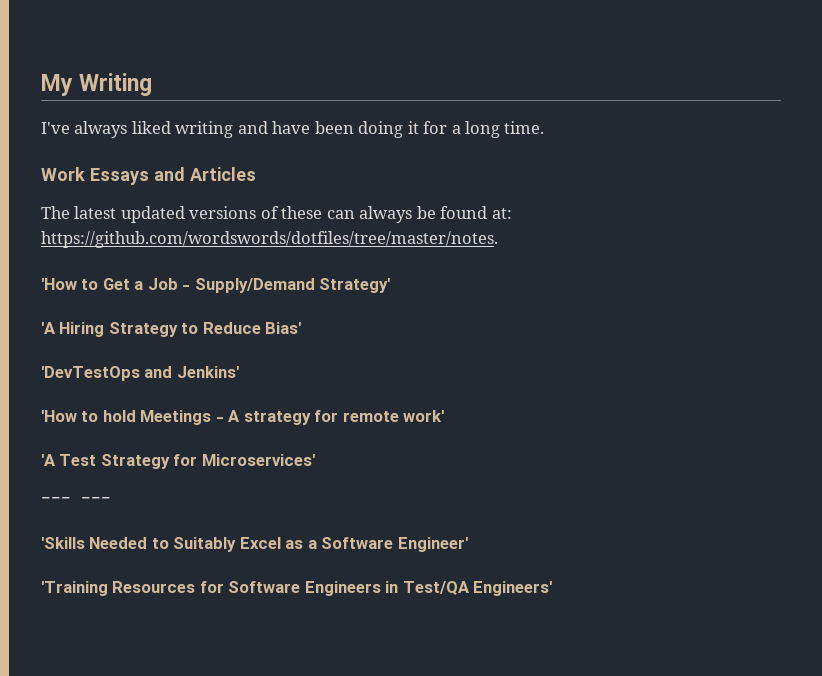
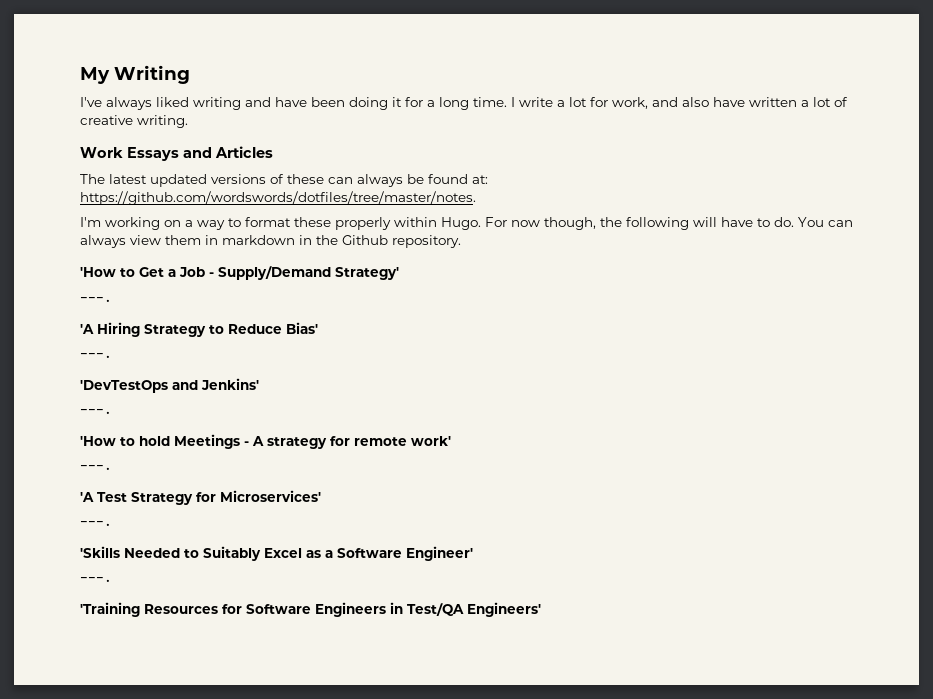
+ I write a lot for work, and also have written a lot of creative writing.
+ I'm working on a way to format these properly within Hugo. For now though, the following will have to do. You can always view them in markdown in the Github repository.
  'How to Get a Job - Supply/Demand Strategy'
+ ---.
  'A Hiring Strategy to Reduce Bias'
+ ---.
  'DevTestOps and Jenkins'
+ ---.
  'How to hold Meetings - A strategy for remote work'
+ ---.
  'A Test Strategy for Microservices'
- --- ---
+ ---.
  'Skills Needed to Suitably Excel as a Software Engineer'
+ ---.

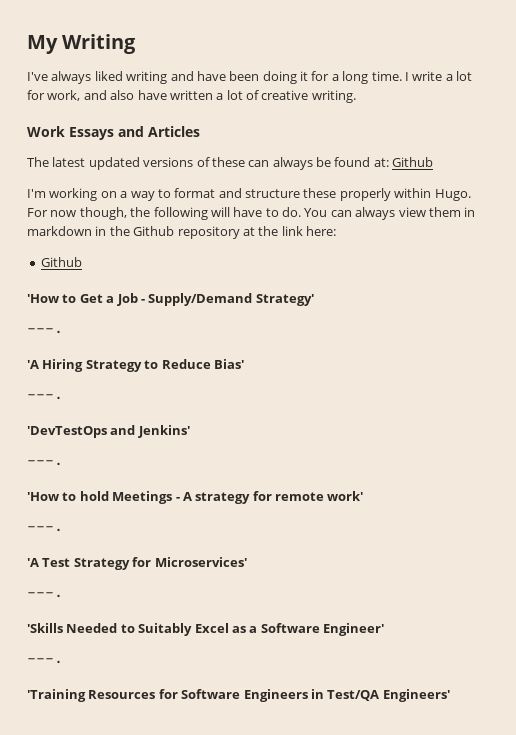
- The latest updated versions of these can always be found at: https://github.com/wordswords/dotfiles/tree/master/notes.
+ The latest updated versions of these can always be found at: Github
- I'm working on a way to format these properly within Hugo.
+ I'm working on a way to format and structure these properly within Hugo.
- You can always view them in markdown in the Github repository.
+ You can always view them in markdown in the Github repository at the link here:
+ Github

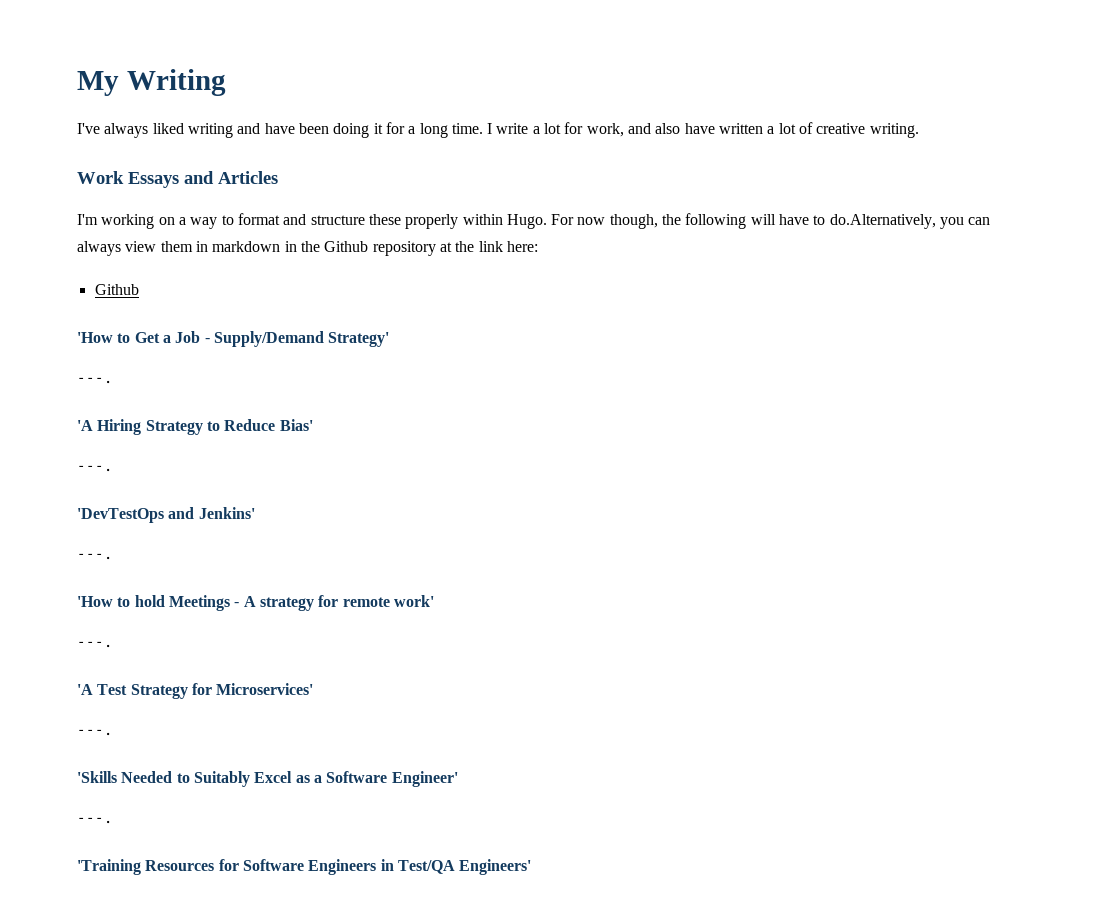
- The latest updated versions of these can always be found at: Github
- For now though, the following will have to do. You can always view them in markdown in the Github repository at the link here:
+ For now though, the following will have to do.Alternatively, you can always view them in markdown in the Github repository at the link here:

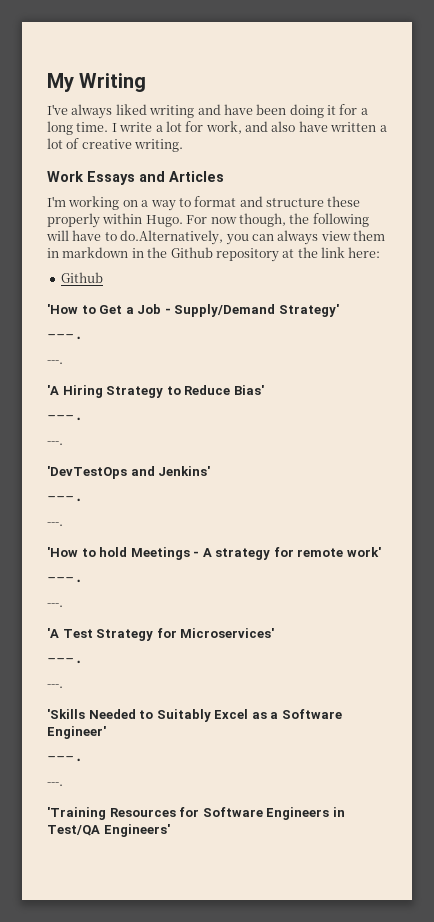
  'How to Get a Job - Supply/Demand Strategy'
+ ---.
  'A Hiring Strategy to Reduce Bias'
+ ---.
  'DevTestOps and Jenkins'
+ ---.
  'How to hold Meetings - A strategy for remote work'
+ ---.
  'A Test Strategy for Microservices'
+ ---.
  'Skills Needed to Suitably Excel as a Software Engineer'
+ ---.

